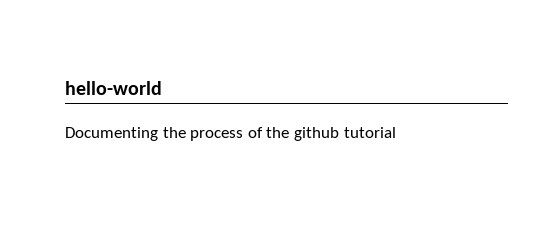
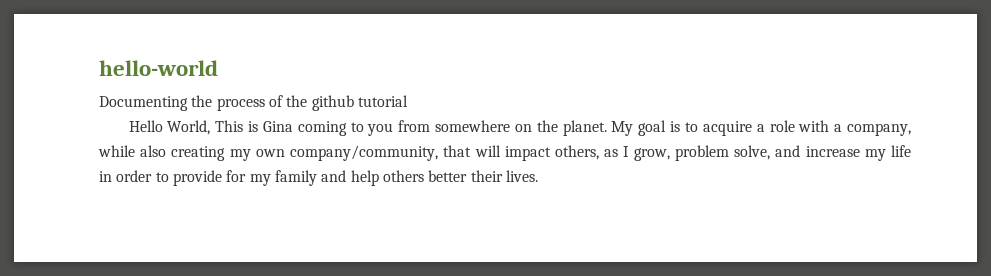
+ Hello World, This is Gina coming to you from somewhere on the planet. My goal is to acquire a role with a company, while also creating my own company/community, that will impact others, as I grow, problem solve, and increase my life in order to provide for my family and help others better their lives.

